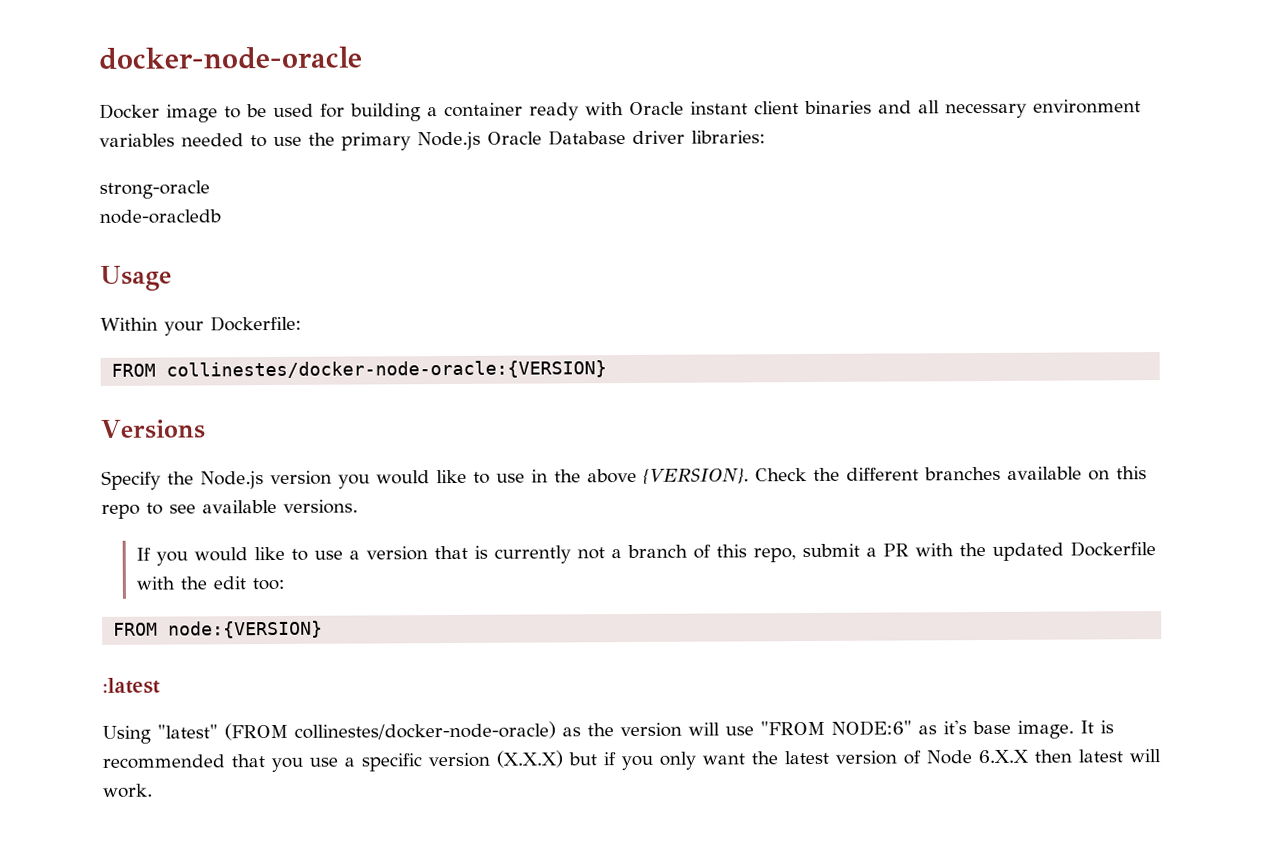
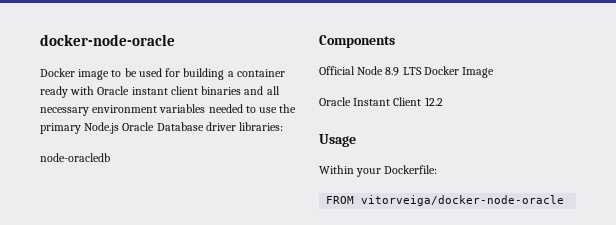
- strong-oracle
  node-oracledb
+ Components
+ Official Node 8.9 LTS Docker Image
+ Oracle Instant Client 12.2
- FROM collinestes/docker-node-oracle:{VERSION}
- Versions
- Specify the Node.js version you would like to use in the above {VERSION}. Check the different branches available on this repo to see available versions.
- If you would like to use a version that is currently not a branch of this repo, submit a PR with the updated Dockerfile with the edit too:
- FROM node:{VERSION}
- :latest
- Using "latest" (FROM collinestes/docker-node-oracle) as the version will use "FROM NODE:6" as it's base image. It is recommended that you use a specific version (X.X.X) but if you only want the latest version of Node 6.X.X then latest will work.
+ FROM vitorveiga/docker-node-oracle

